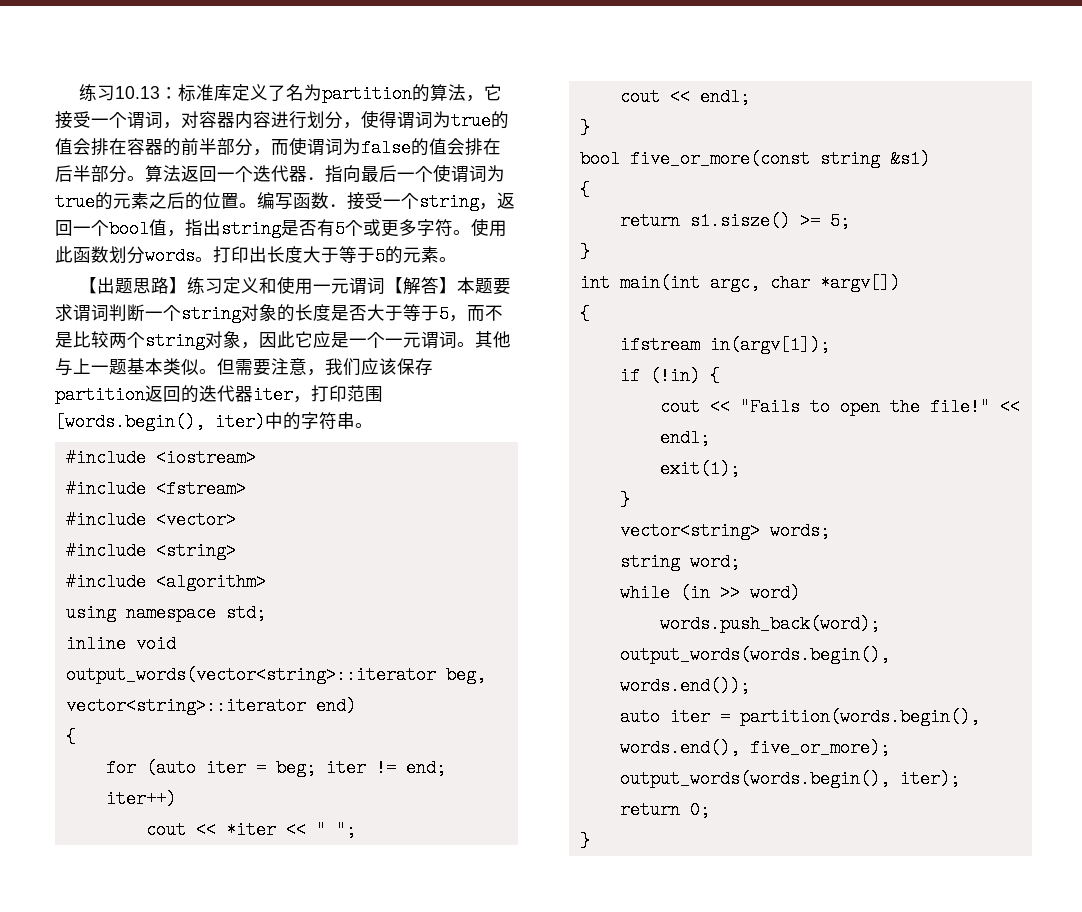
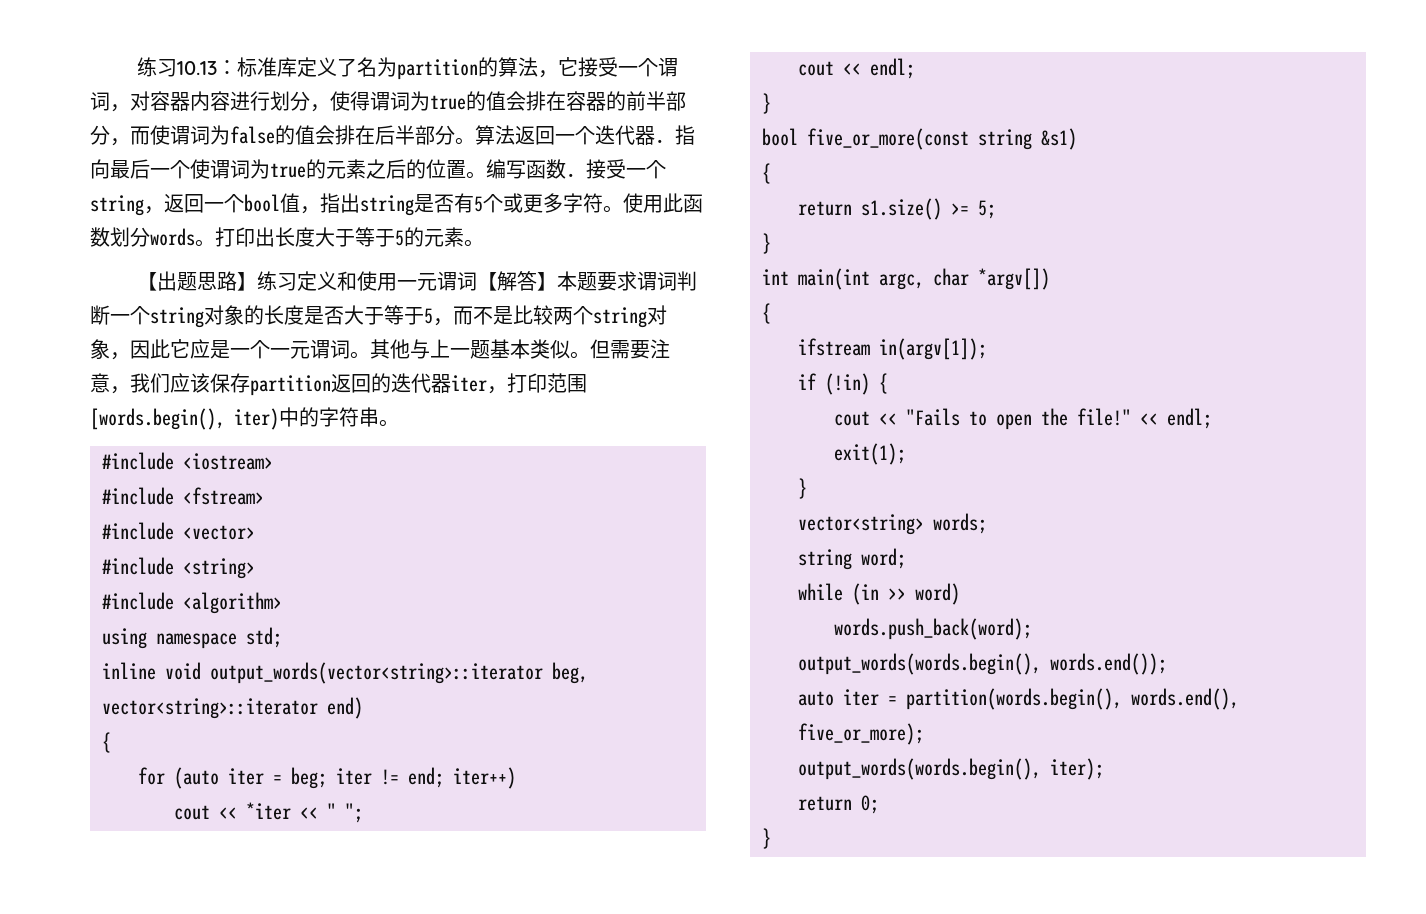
- return s1.sisze() >= 5;
+ return s1.size() >= 5;

